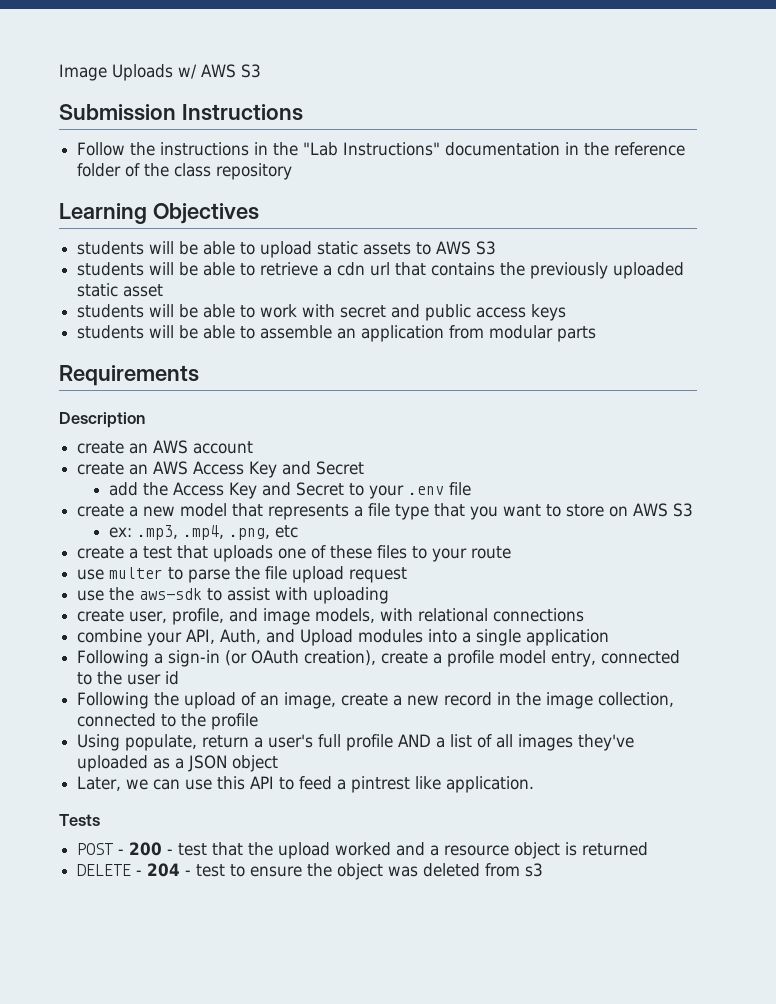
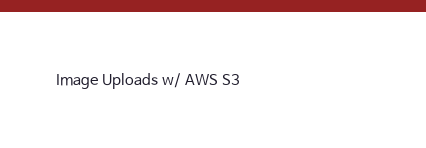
- Submission Instructions
- Follow the instructions in the "Lab Instructions" documentation in the reference folder of the class repository
- Learning Objectives
- students will be able to upload static assets to AWS S3
- students will be able to retrieve a cdn url that contains the previously uploaded static asset
- students will be able to work with secret and public access keys
- students will be able to assemble an application from modular parts
- Requirements
- Description
- create an AWS account
- create an AWS Access Key and Secret
- add the Access Key and Secret to your .env file
- create a new model that represents a file type that you want to store on AWS S3
- ex: .mp3, .mp4, .png, etc
- create a test that uploads one of these files to your route
- use multer to parse the file upload request
- use the aws-sdk to assist with uploading
- create user, profile, and image models, with relational connections
- combine your API, Auth, and Upload modules into a single application
- Following a sign-in (or OAuth creation), create a profile model entry, connected to the user id
- Following the upload of an image, create a new record in the image collection, connected to the profile
- Using populate, return a user's full profile AND a list of all images they've uploaded as a JSON object
- Later, we can use this API to feed a pintrest like application.
- Tests
- POST - 200 - test that the upload worked and a resource object is returned
- DELETE - 204 - test to ensure the object was deleted from s3

